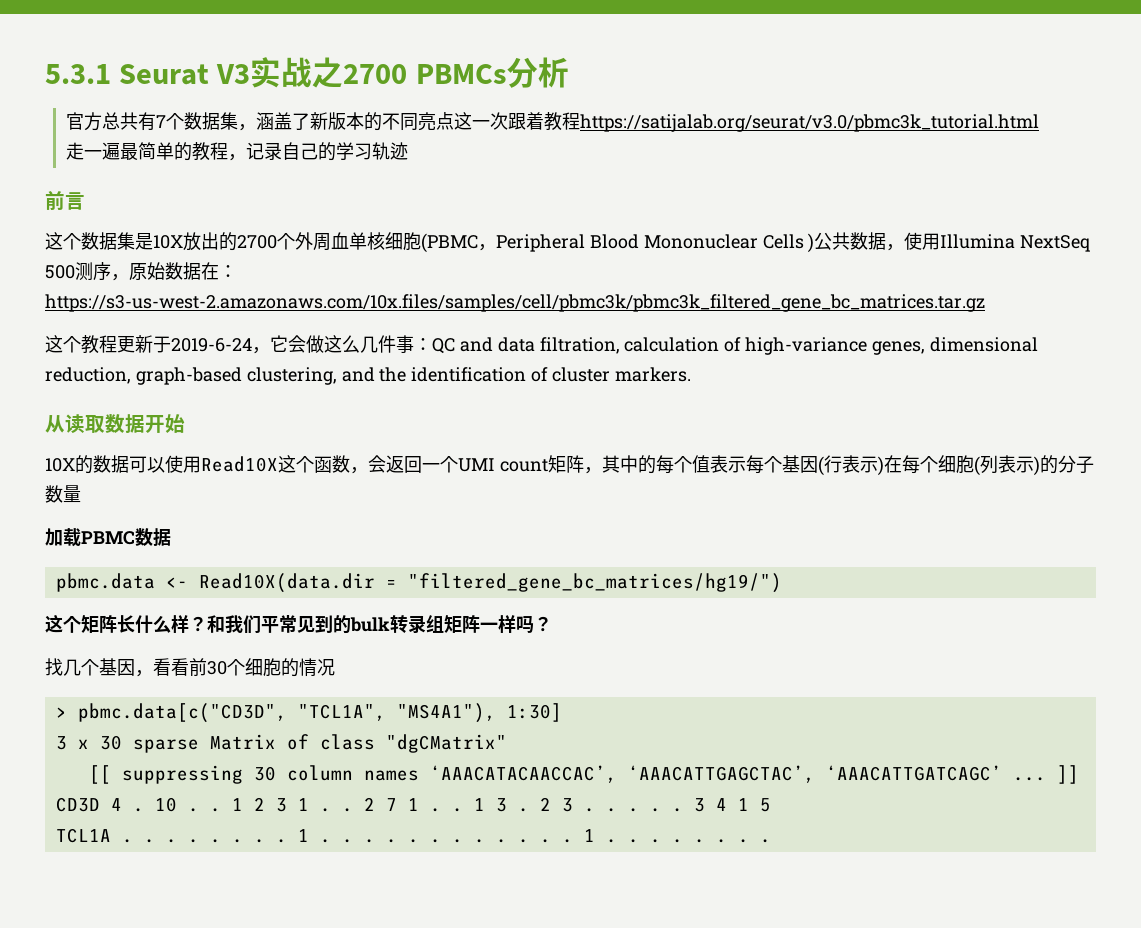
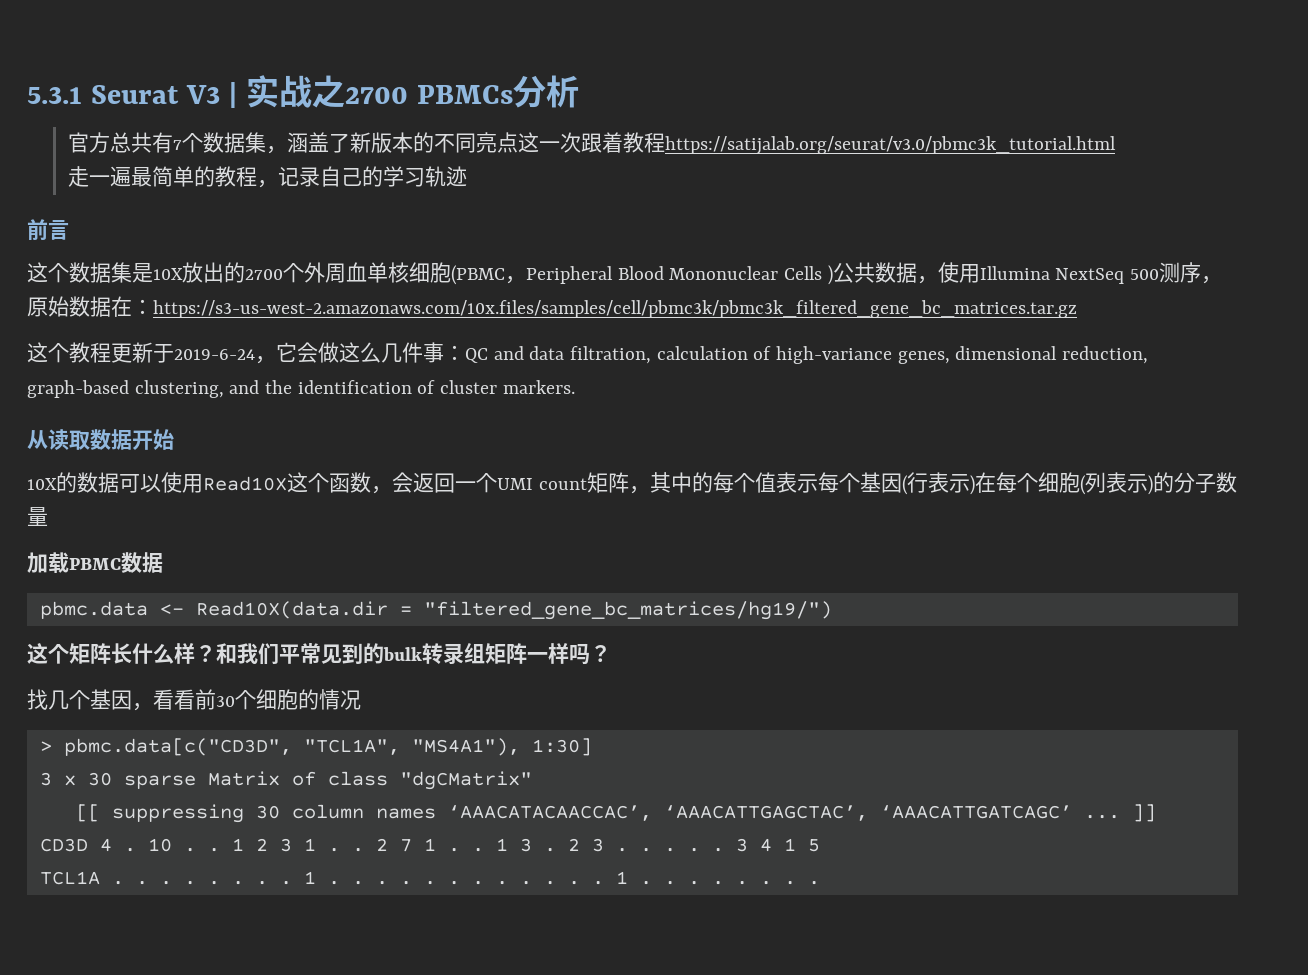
- 5.3.1 Seurat V3实战之2700 PBMCs分析
+ 5.3.1 Seurat V3 | 实战之2700 PBMCs分析

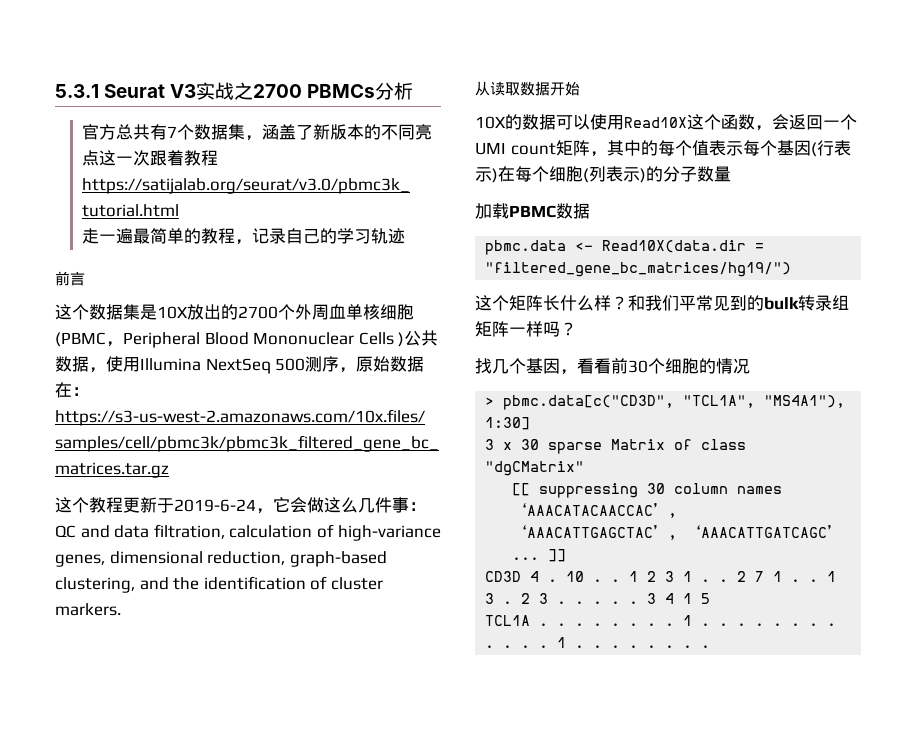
- 5.3.1 Seurat V3 | 实战之2700 PBMCs分析
+ 5.3.1 Seurat V3实战之2700 PBMCs分析

